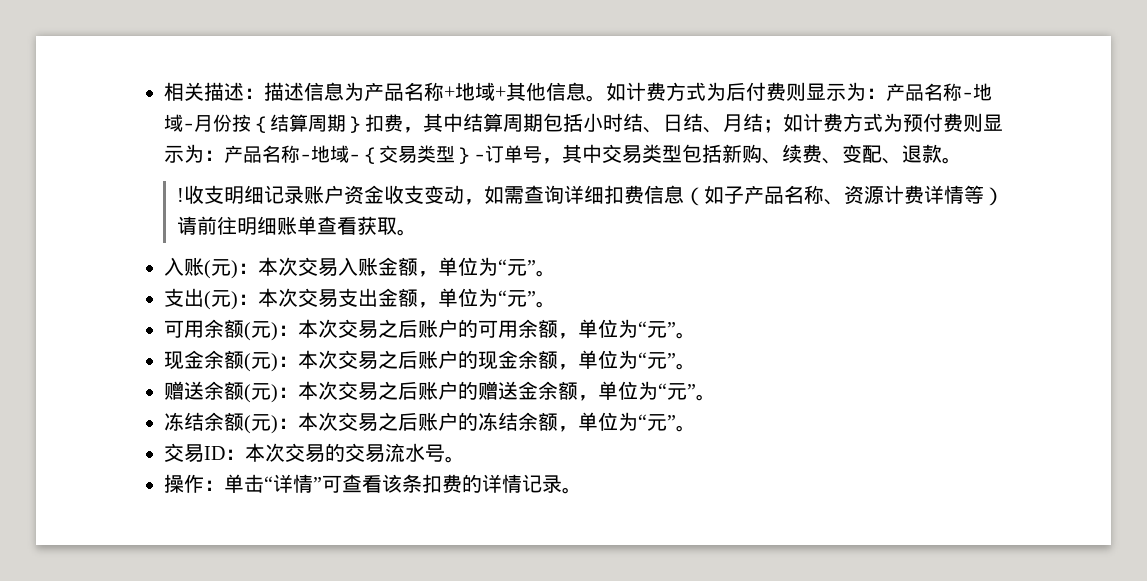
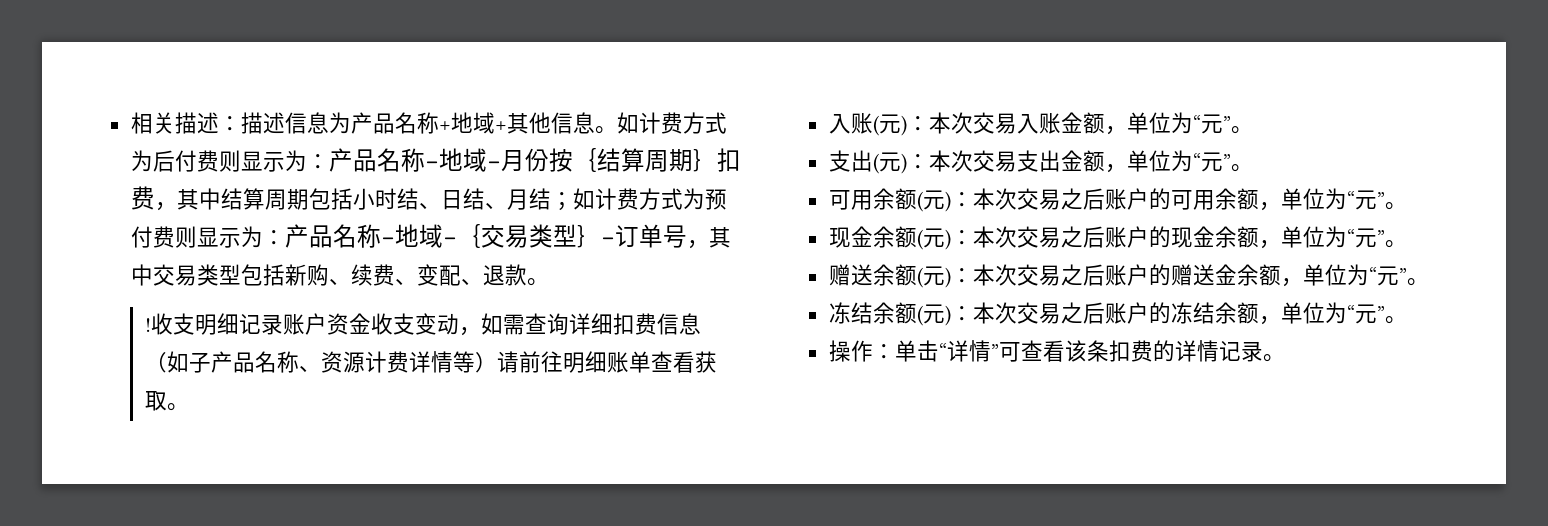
- 交易ID：本次交易的交易流水号。

